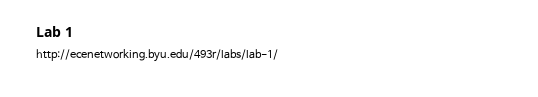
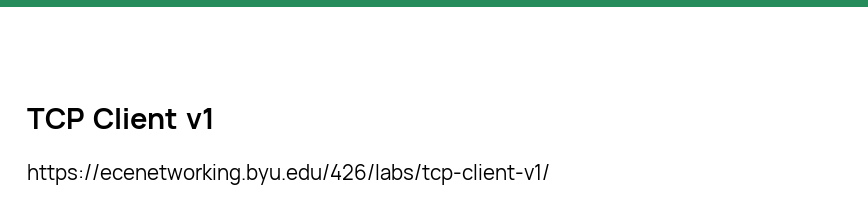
- Lab 1
- http://ecenetworking.byu.edu/493r/labs/lab-1/
+ TCP Client v1
+ https://ecenetworking.byu.edu/426/labs/tcp-client-v1/

